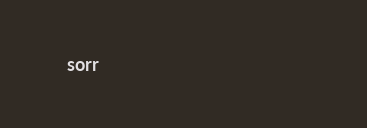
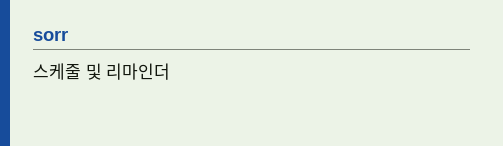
+ 스케줄 및 리마인더

